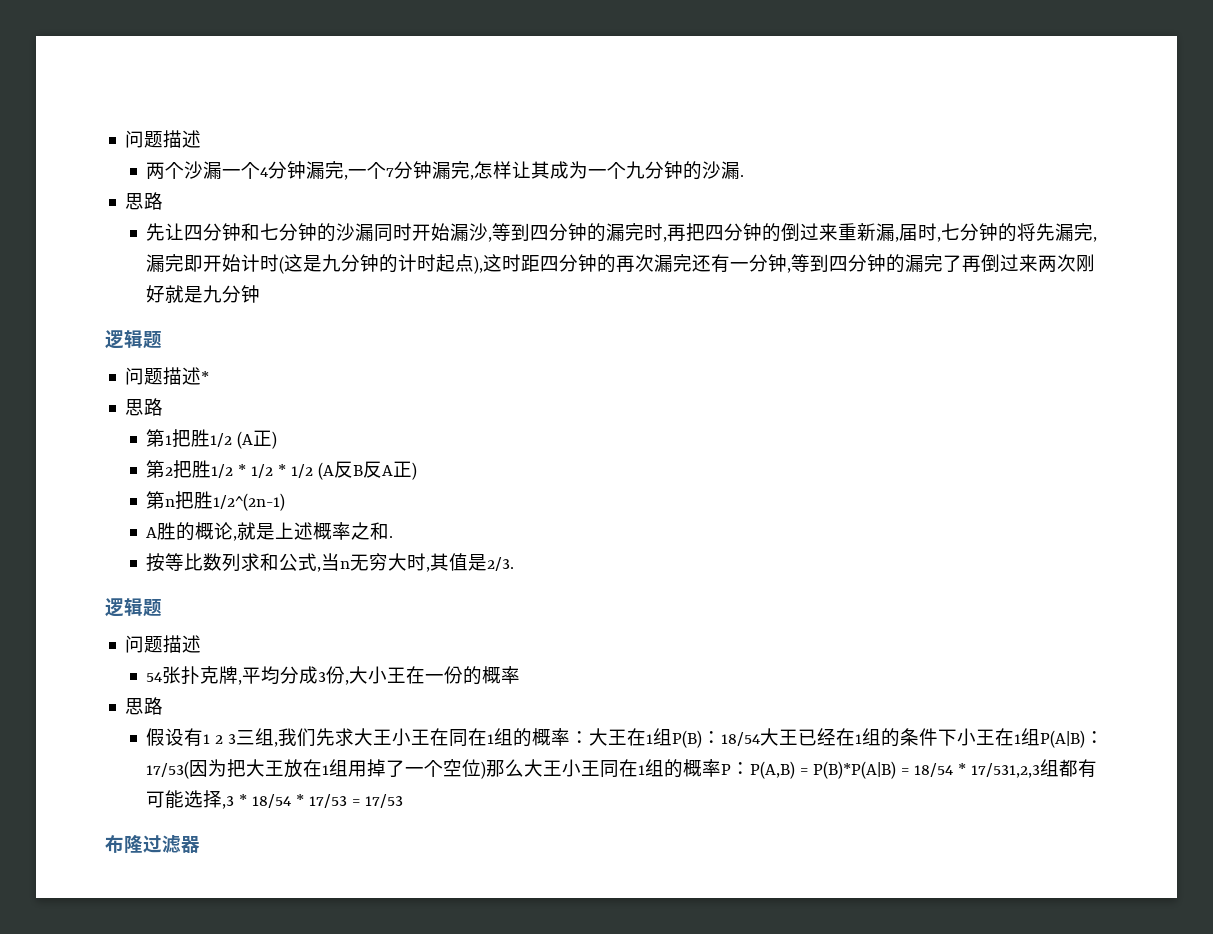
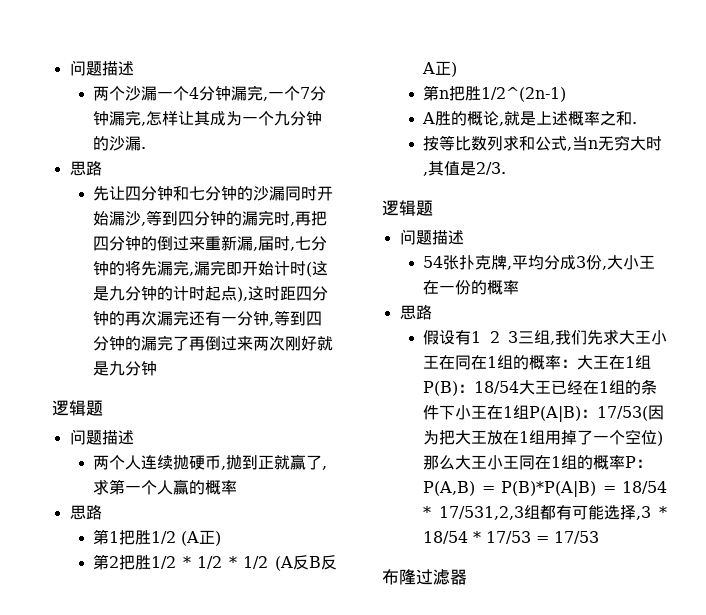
  先让四分钟和七分钟的沙漏同时开始漏沙,等到四分钟的漏完时,再把四分钟的倒过来重新漏,届时,七分钟的将先漏完,漏完即开始计时(这是九分钟的计时起点),这时距四分钟的再次漏完还有一分钟,等到四分钟的漏完了再倒过来两次刚好就是九分钟
  逻辑题
- 问题描述*
+ 问题描述
+ 两个人连续抛硬币,抛到正就赢了,求第一个人赢的概率

